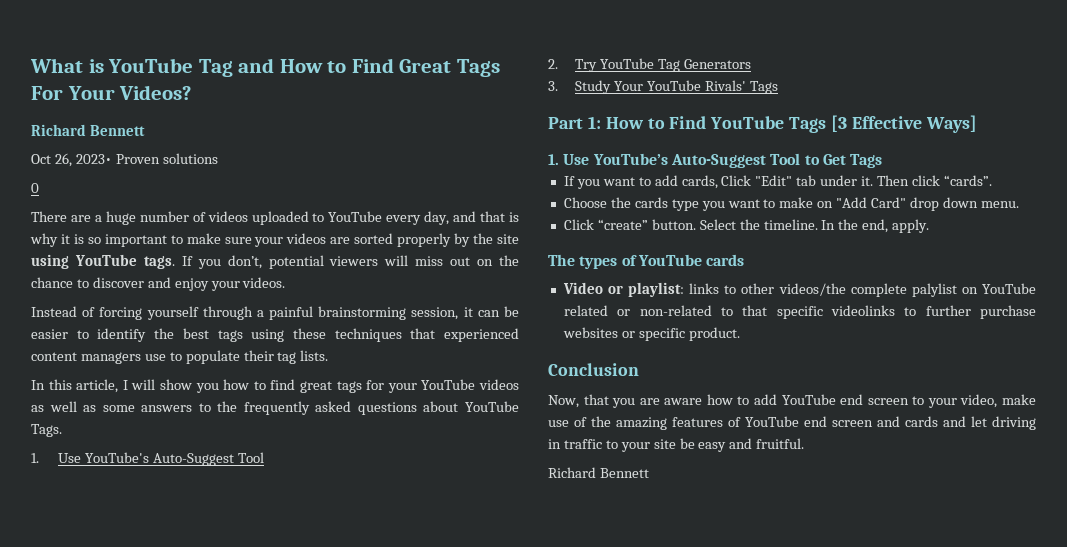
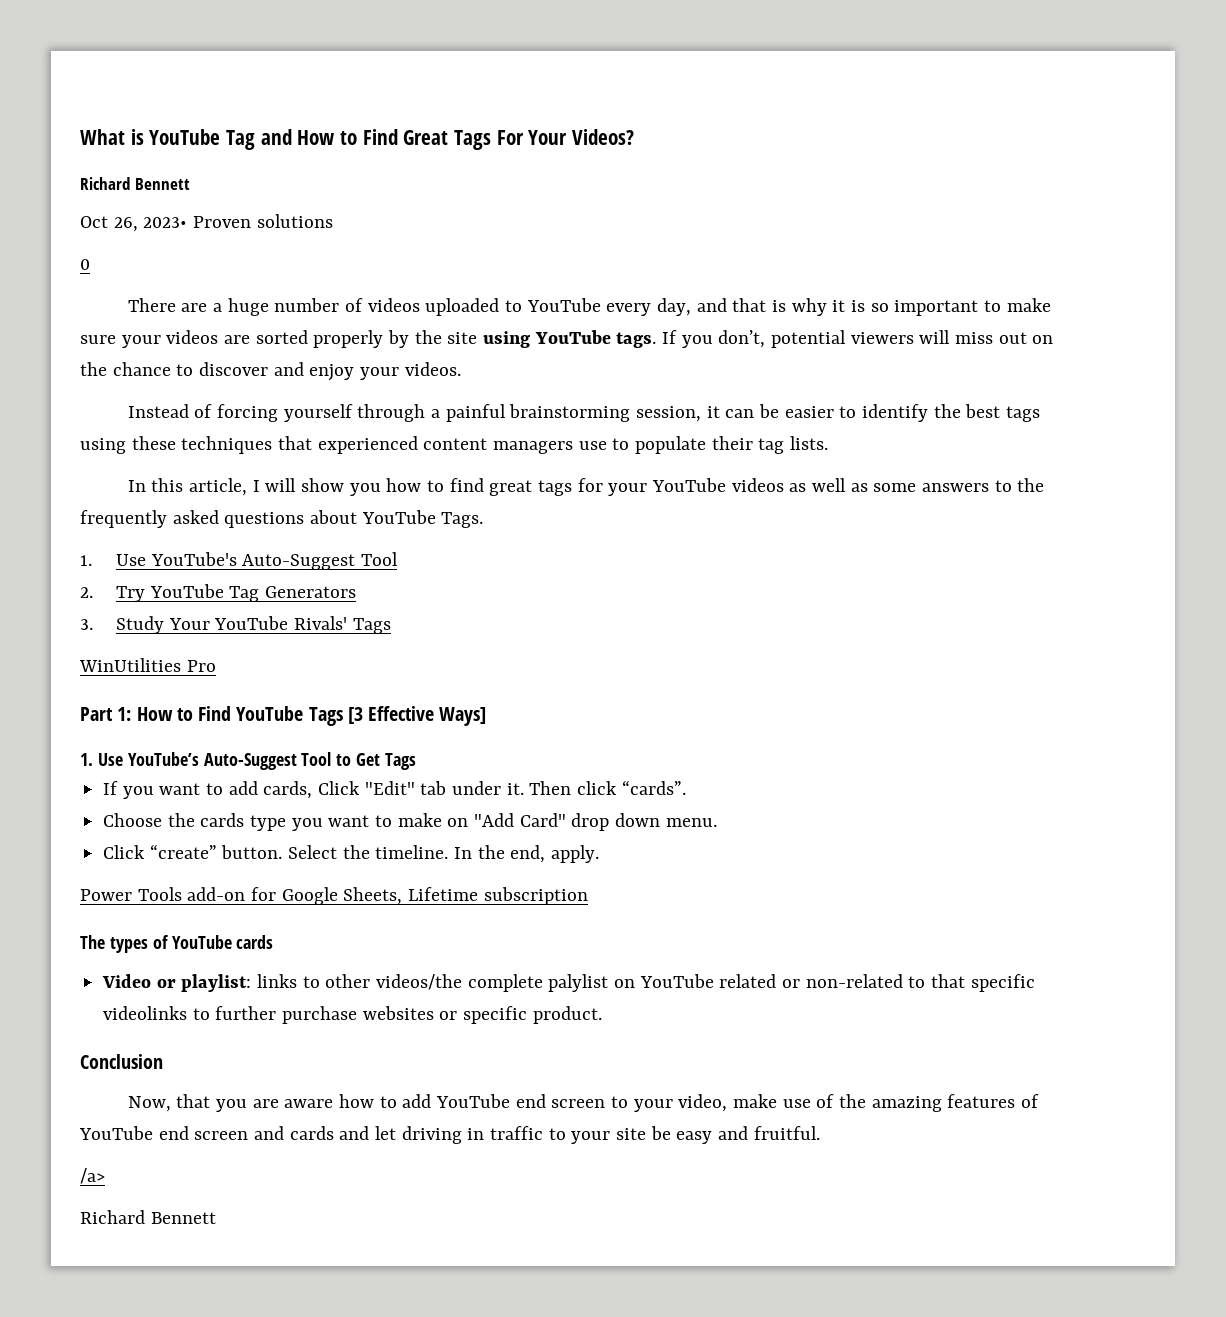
+ WinUtilities Pro
+ Power Tools add-on for Google Sheets, Lifetime subscription
+ /a>

